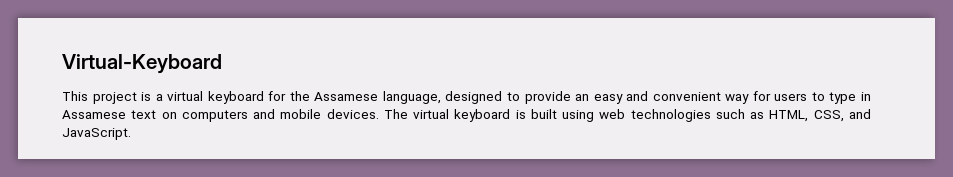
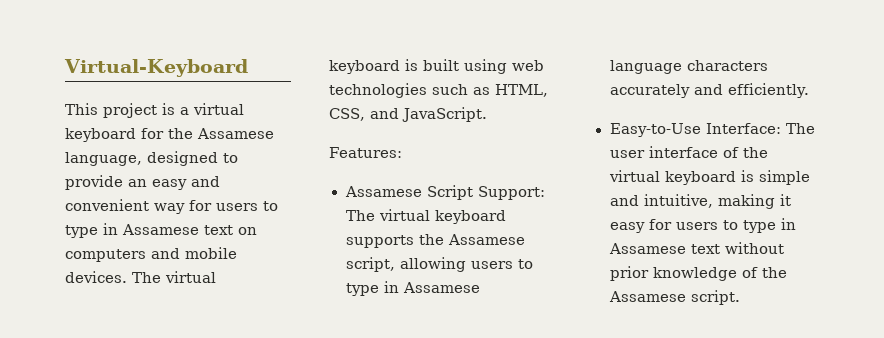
+ Features:
+ Assamese Script Support: The virtual keyboard supports the Assamese script, allowing users to type in Assamese language characters accurately and efficiently.
+ Easy-to-Use Interface: The user interface of the virtual keyboard is simple and intuitive, making it easy for users to type in Assamese text without prior knowledge of the Assamese script.

